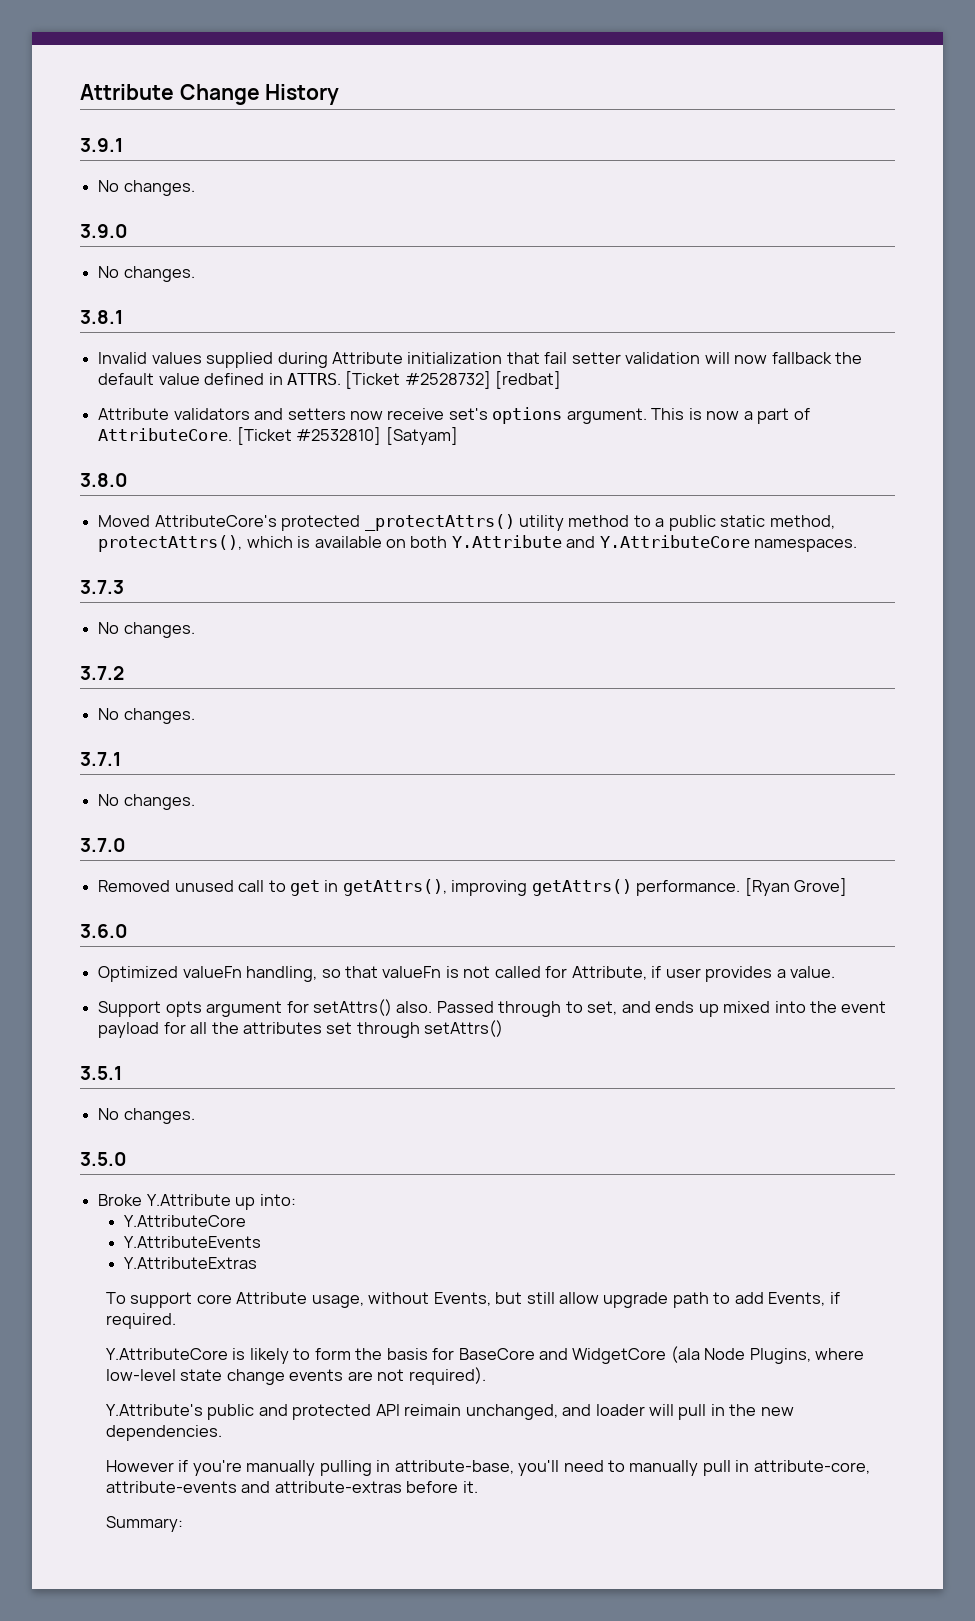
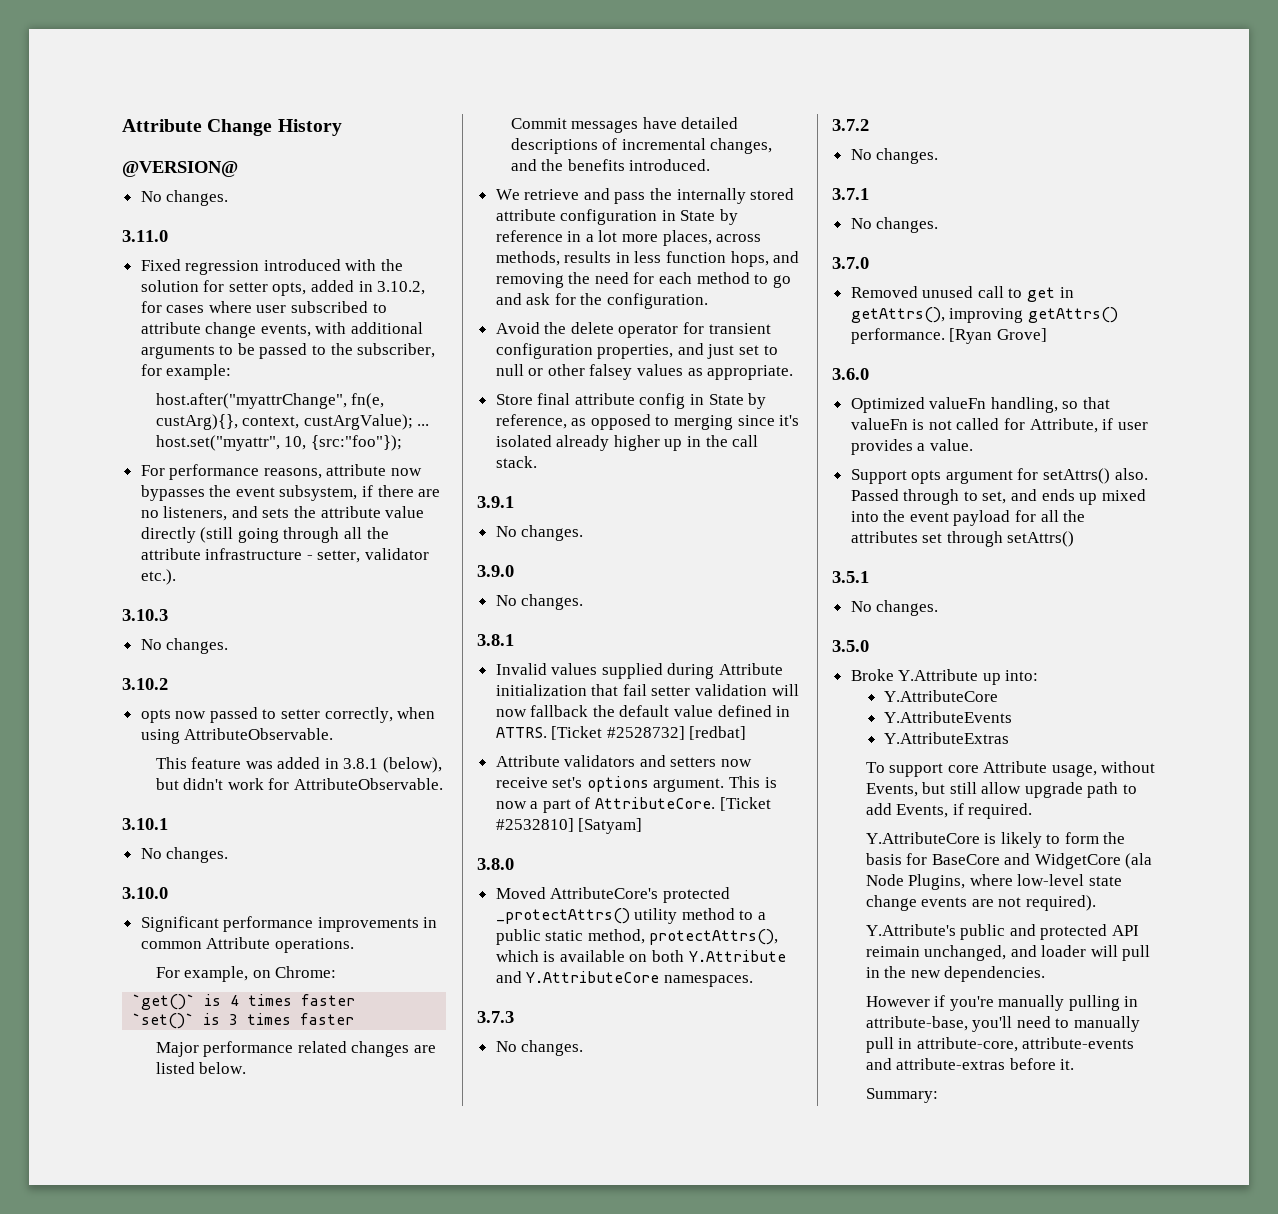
+ @VERSION@
+ No changes.
+ 3.11.0
+ Fixed regression introduced with the solution for setter opts, added in 3.10.2, for cases where user subscribed to attribute change events, with additional arguments to be passed to the subscriber, for example:
+ host.after("myattrChange", fn(e, custArg){}, context, custArgValue); ... host.set("myattr", 10, {src:"foo"});
+ For performance reasons, attribute now bypasses the event subsystem, if there are no listeners, and sets the attribute value directly (still going through all the attribute infrastructure - setter, validator etc.).
+ 3.10.3
+ No changes.
+ 3.10.2
+ opts now passed to setter correctly, when using AttributeObservable.
+ This feature was added in 3.8.1 (below), but didn't work for AttributeObservable.
+ 3.10.1
+ No changes.
+ 3.10.0
+ Significant performance improvements in common Attribute operations.
+ For example, on Chrome:
+ `get()` is 4 times faster
+ `set()` is 3 times faster
+ Major performance related changes are listed below.
+ Commit messages have detailed descriptions of incremental changes, and the benefits introduced.
+ We retrieve and pass the internally stored attribute configuration in State by reference in a lot more places, across methods, results in less function hops, and removing the need for each method to go and ask for the configuration.
+ Avoid the delete operator for transient configuration properties, and just set to null or other falsey values as appropriate.
+ Store final attribute config in State by reference, as opposed to merging since it's isolated already higher up in the call stack.

